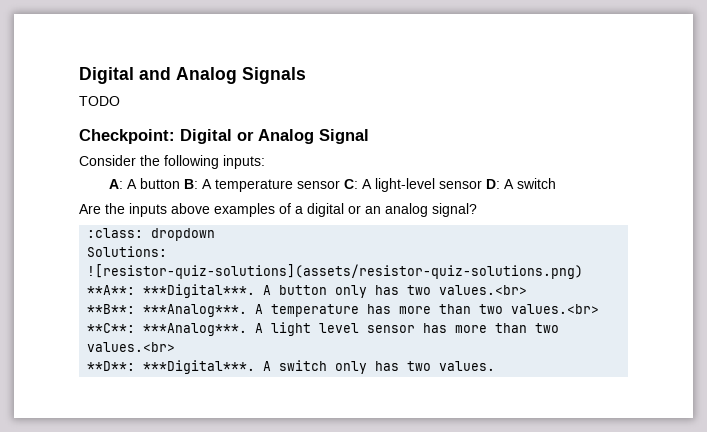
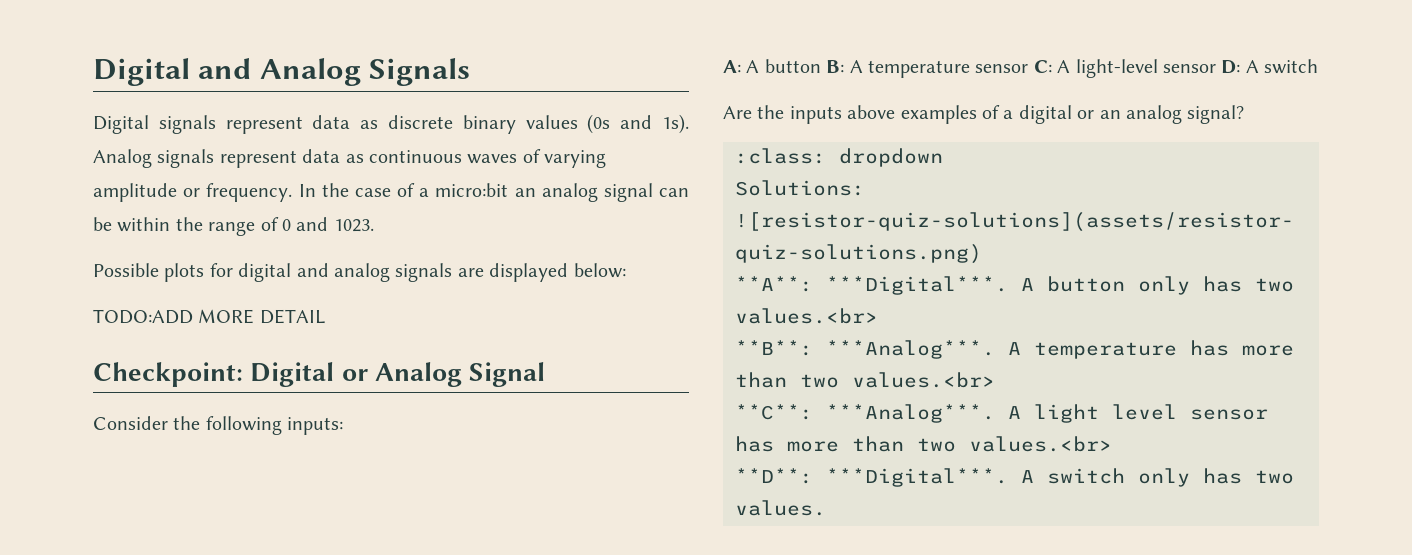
- TODO
+ Digital signals represent data as discrete binary values (0s and 1s). Analog signals represent data as continuous waves of varying amplitude or frequency. In the case of a micro:bit an analog signal can be within the range of 0 and 1023.
+ Possible plots for digital and analog signals are displayed below:
+ TODO:ADD MORE DETAIL

